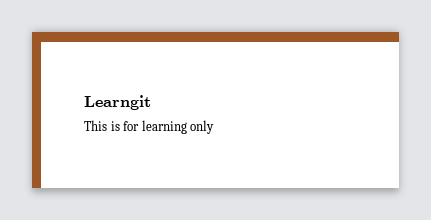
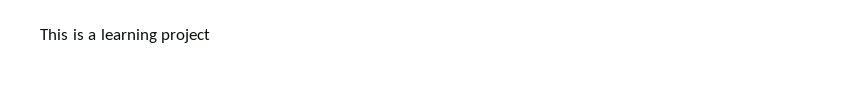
- Learngit
- This is for learning only
+ This is a learning project

